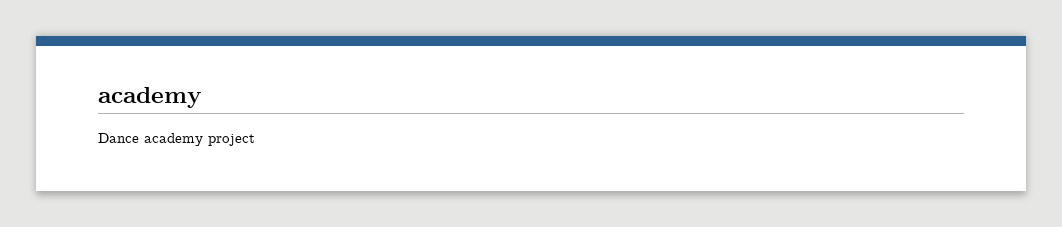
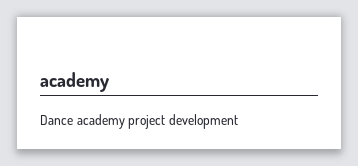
- Dance academy project
+ Dance academy project development

